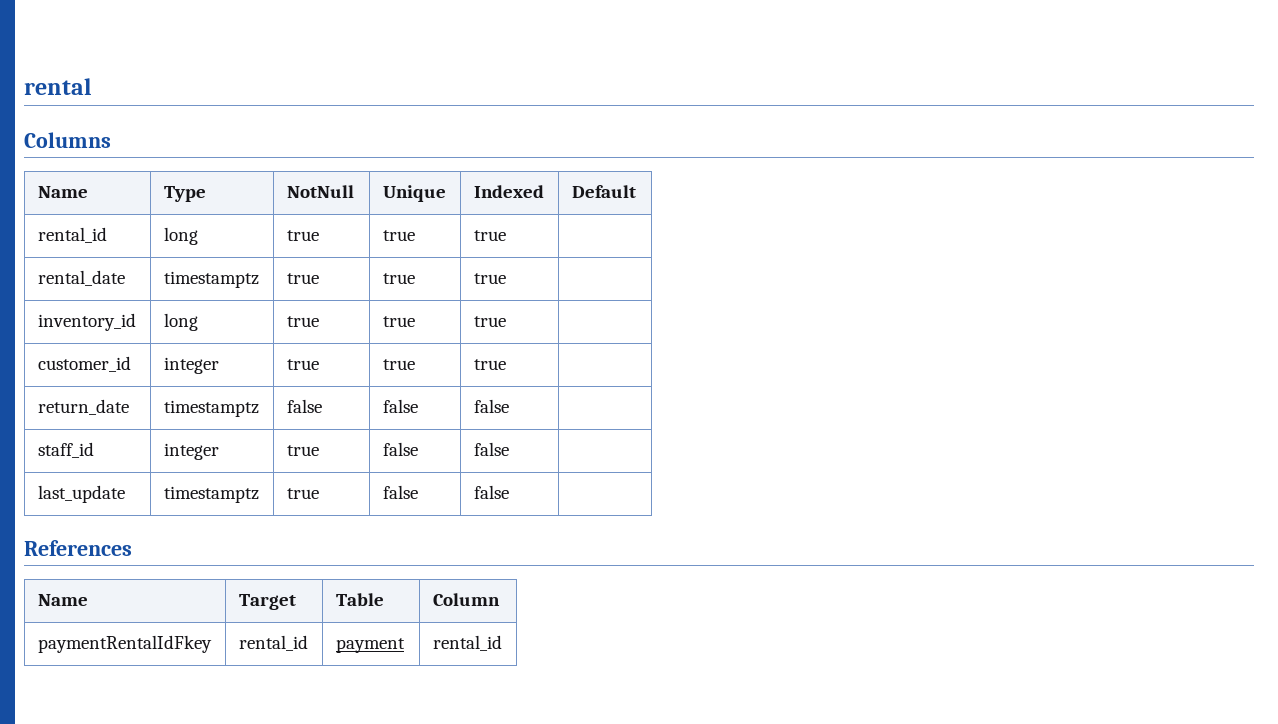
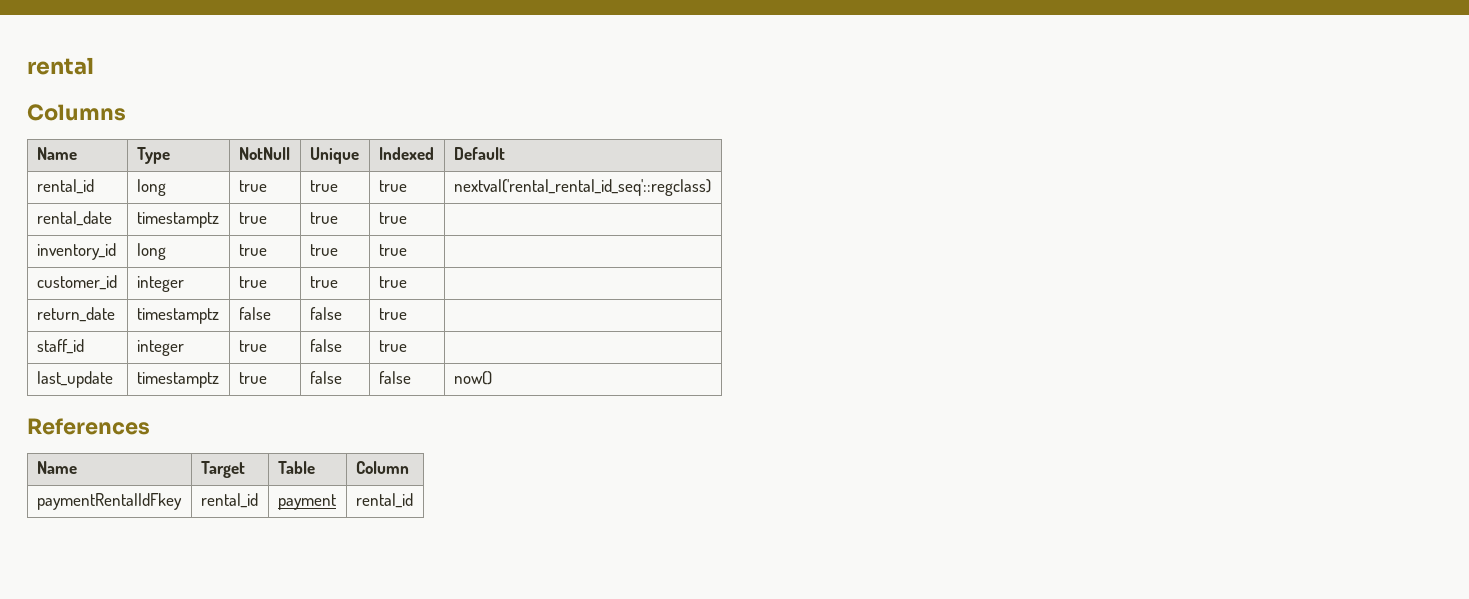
- rental_id | long | true | true | true |
+ rental_id | long | true | true | true | nextval('rental_rental_id_seq'::regclass)
- return_date | timestamptz | false | false | false |
+ return_date | timestamptz | false | false | true |
- staff_id | integer | true | false | false |
+ staff_id | integer | true | false | true |
- last_update | timestamptz | true | false | false |
+ last_update | timestamptz | true | false | false | now()

